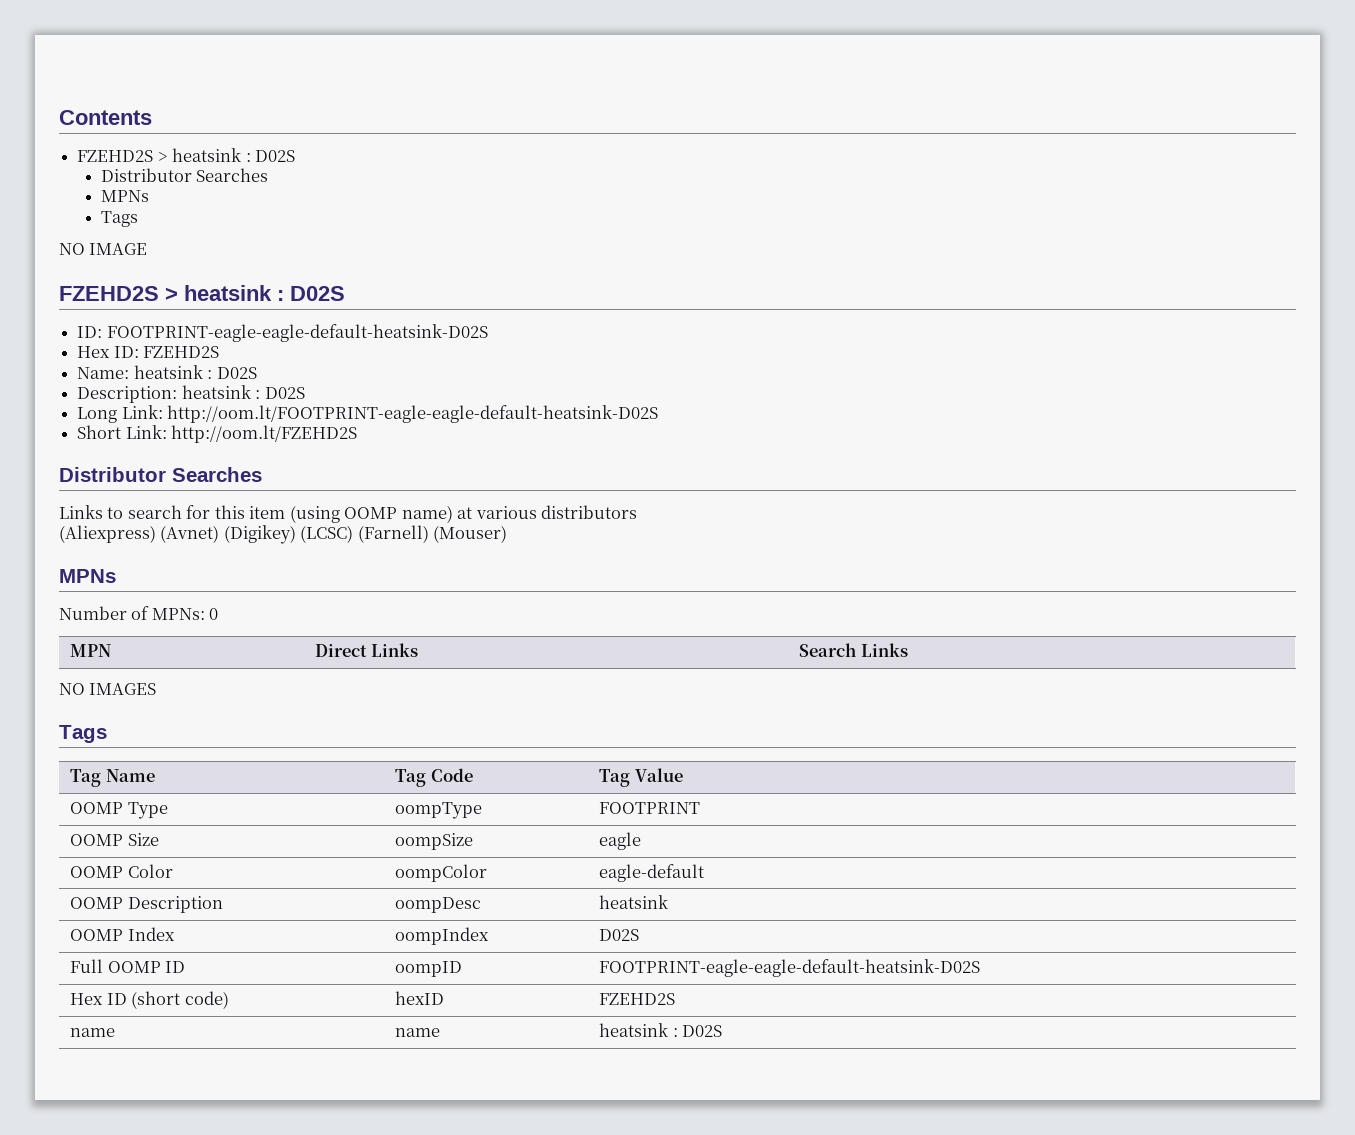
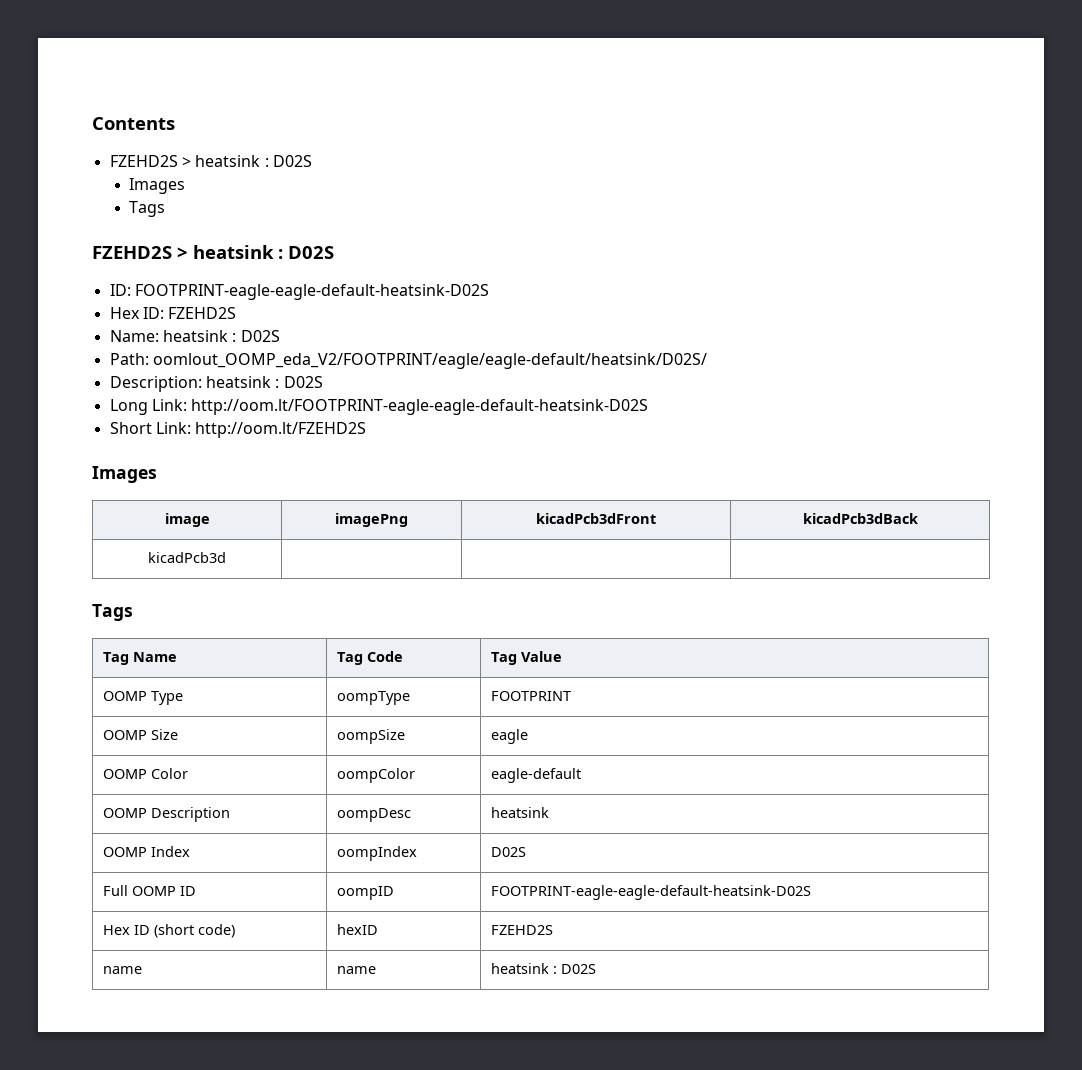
  Contents
  FZEHD2S > heatsink : D02S
- Distributor Searches
- MPNs
+ Images
  Tags
- NO IMAGE
+ Path: oomlout_OOMP_eda_V2/FOOTPRINT/eagle/eagle-default/heatsink/D02S/
  Short Link: http://oom.lt/FZEHD2S
- Distributor Searches
- Links to search for this item (using OOMP name) at various distributors
- (Aliexpress) (Avnet) (Digikey) (LCSC) (Farnell) (Mouser)
- MPNs
- Number of MPNs: 0
- MPN | Direct Links | Search Links
- NO IMAGES
+ Images
+ image | imagePng | kicadPcb3dFront | kicadPcb3dBack
+ kicadPcb3d | | |

